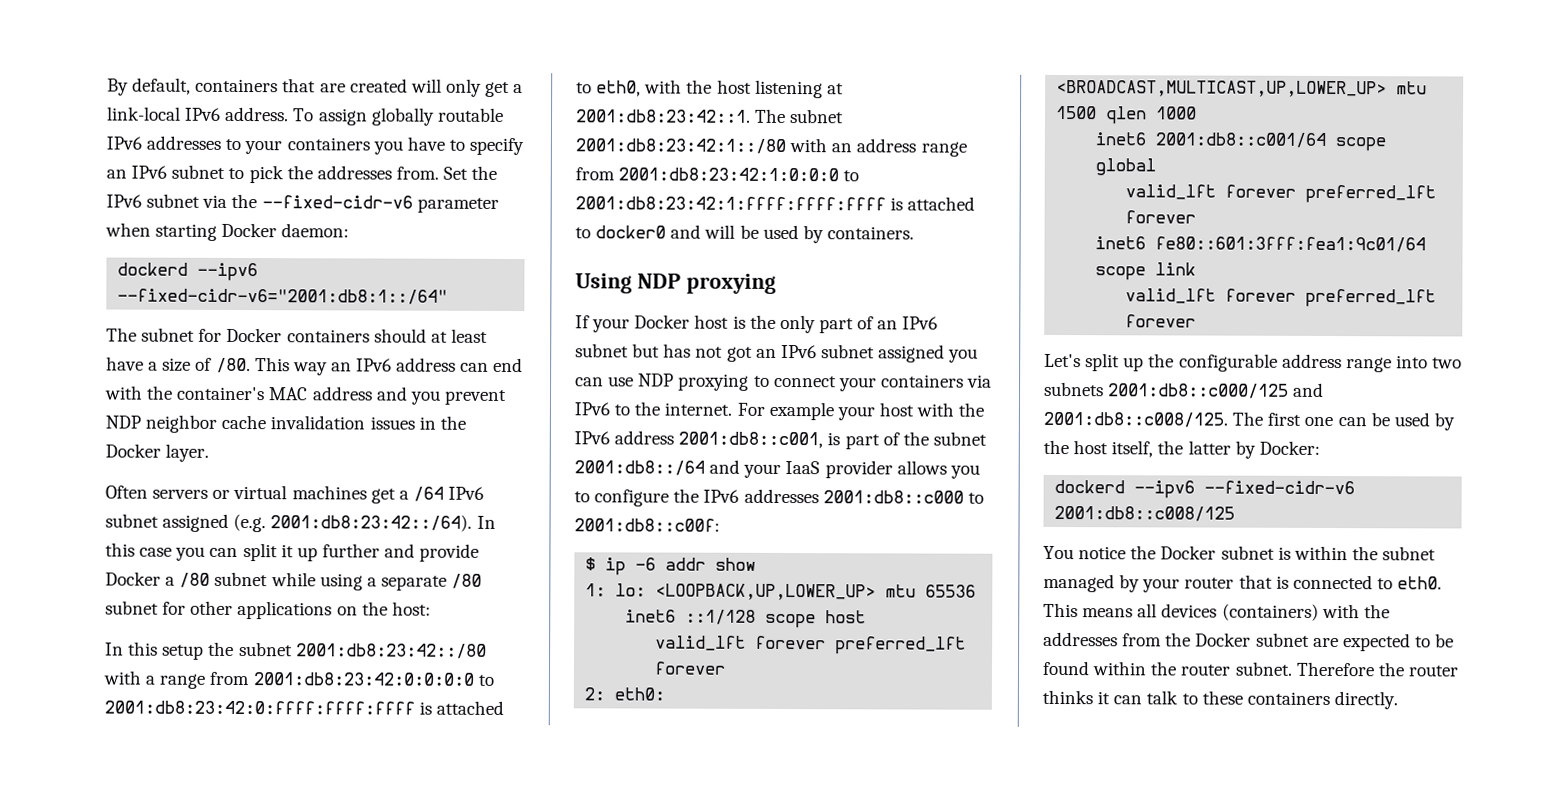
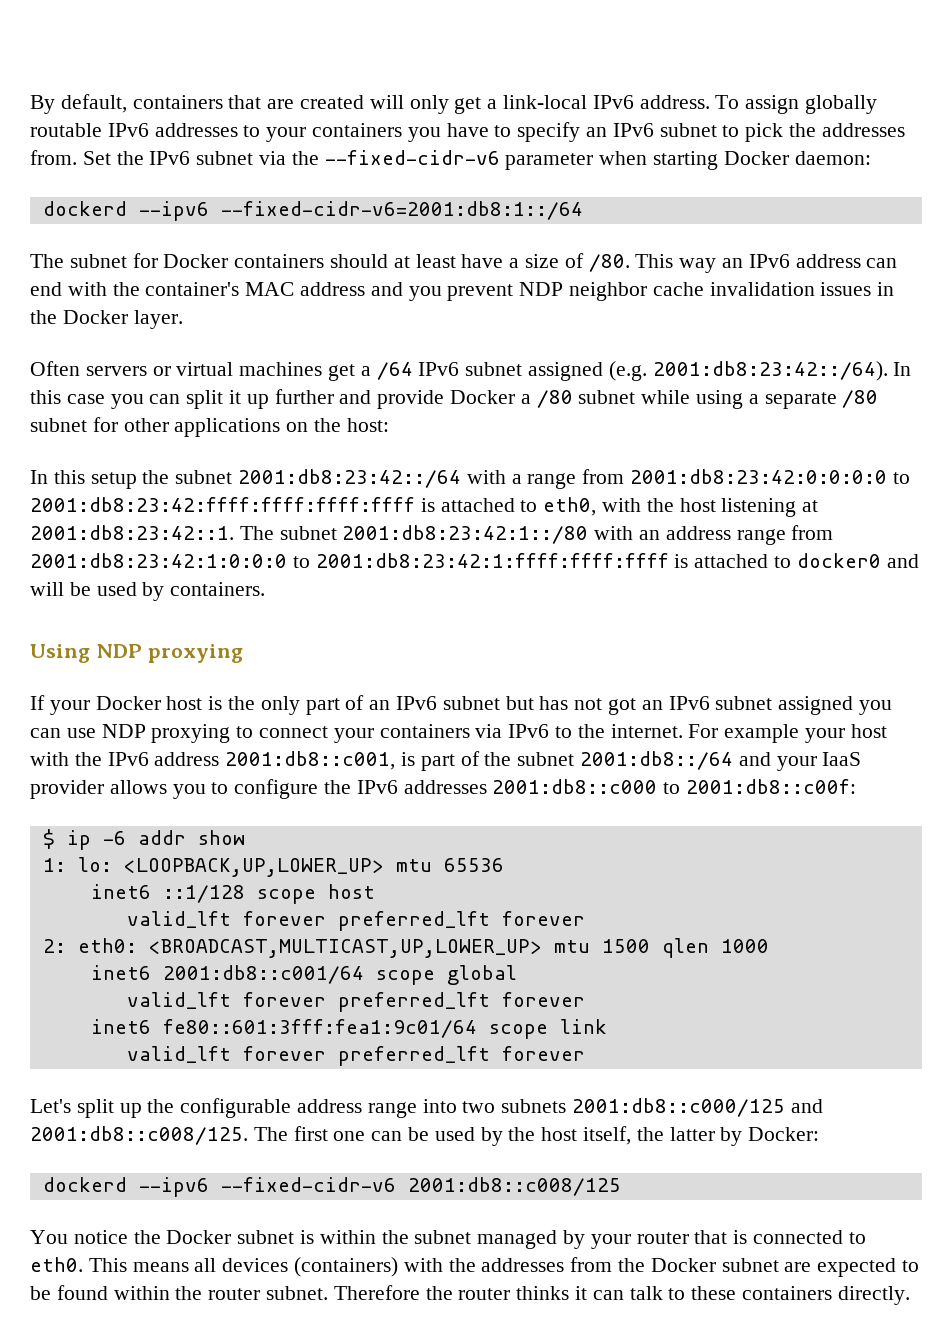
- dockerd --ipv6 --fixed-cidr-v6="2001:db8:1::/64"
+ dockerd --ipv6 --fixed-cidr-v6=2001:db8:1::/64
- In this setup the subnet 2001:db8:23:42::/80 with a range from 2001:db8:23:42:0:0:0:0 to 2001:db8:23:42:0:ffff:ffff:ffff is attached to eth0, with the host listening at 2001:db8:23:42::1.
+ In this setup the subnet 2001:db8:23:42::/64 with a range from 2001:db8:23:42:0:0:0:0 to 2001:db8:23:42:ffff:ffff:ffff:ffff is attached to eth0, with the host listening at 2001:db8:23:42::1.

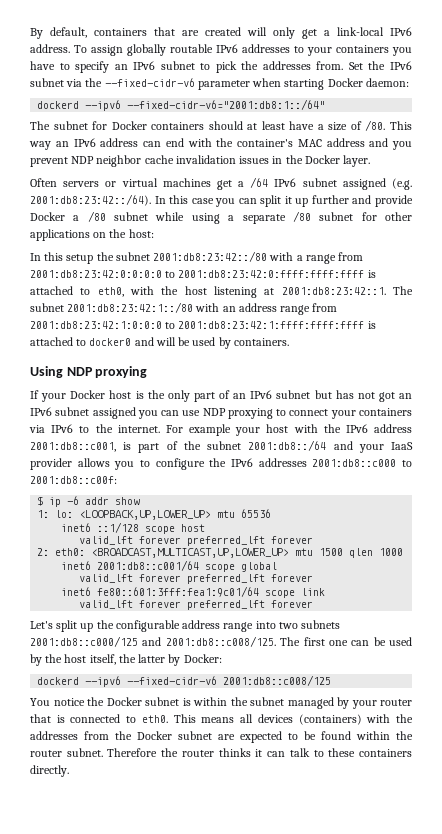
- dockerd --ipv6 --fixed-cidr-v6=2001:db8:1::/64
+ dockerd --ipv6 --fixed-cidr-v6="2001:db8:1::/64"
- In this setup the subnet 2001:db8:23:42::/64 with a range from 2001:db8:23:42:0:0:0:0 to 2001:db8:23:42:ffff:ffff:ffff:ffff is attached to eth0, with the host listening at 2001:db8:23:42::1.
+ In this setup the subnet 2001:db8:23:42::/80 with a range from 2001:db8:23:42:0:0:0:0 to 2001:db8:23:42:0:ffff:ffff:ffff is attached to eth0, with the host listening at 2001:db8:23:42::1.

